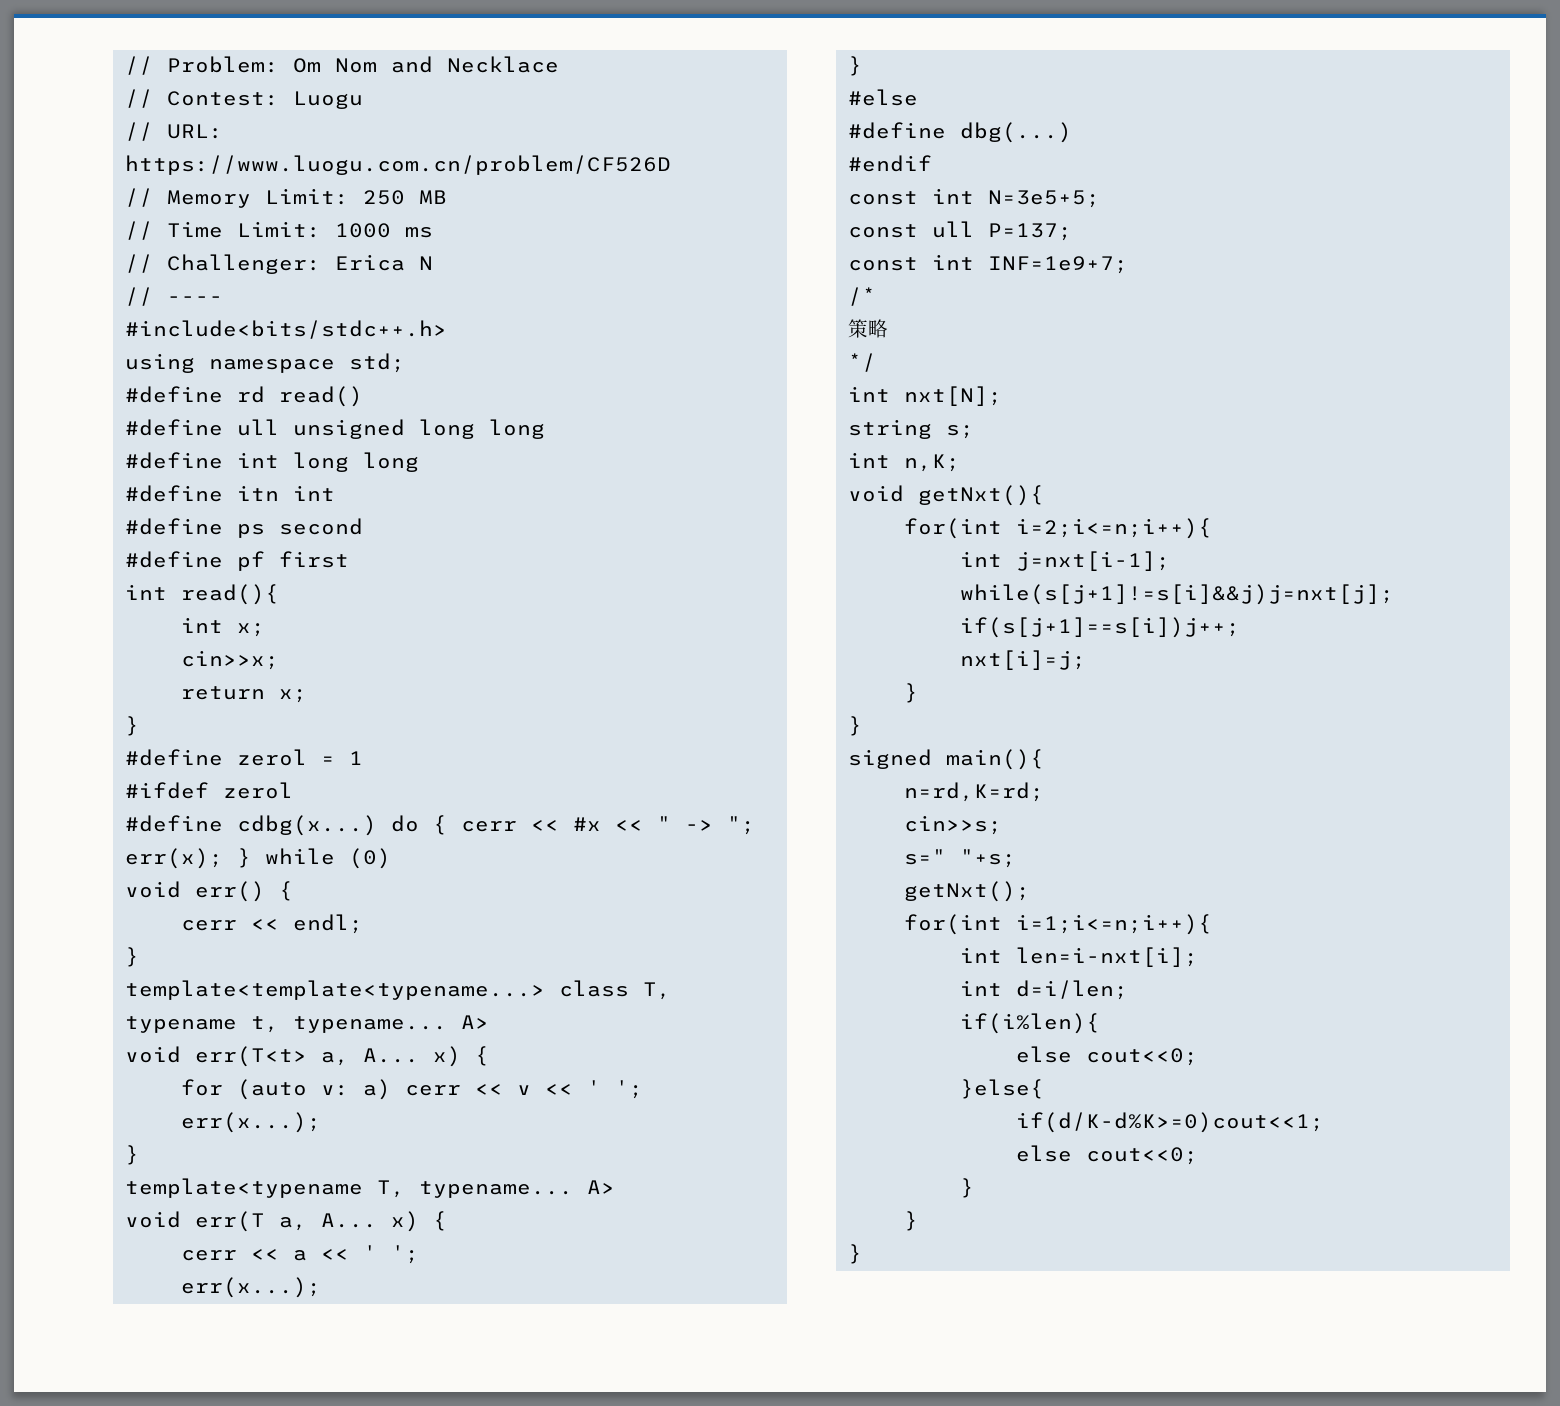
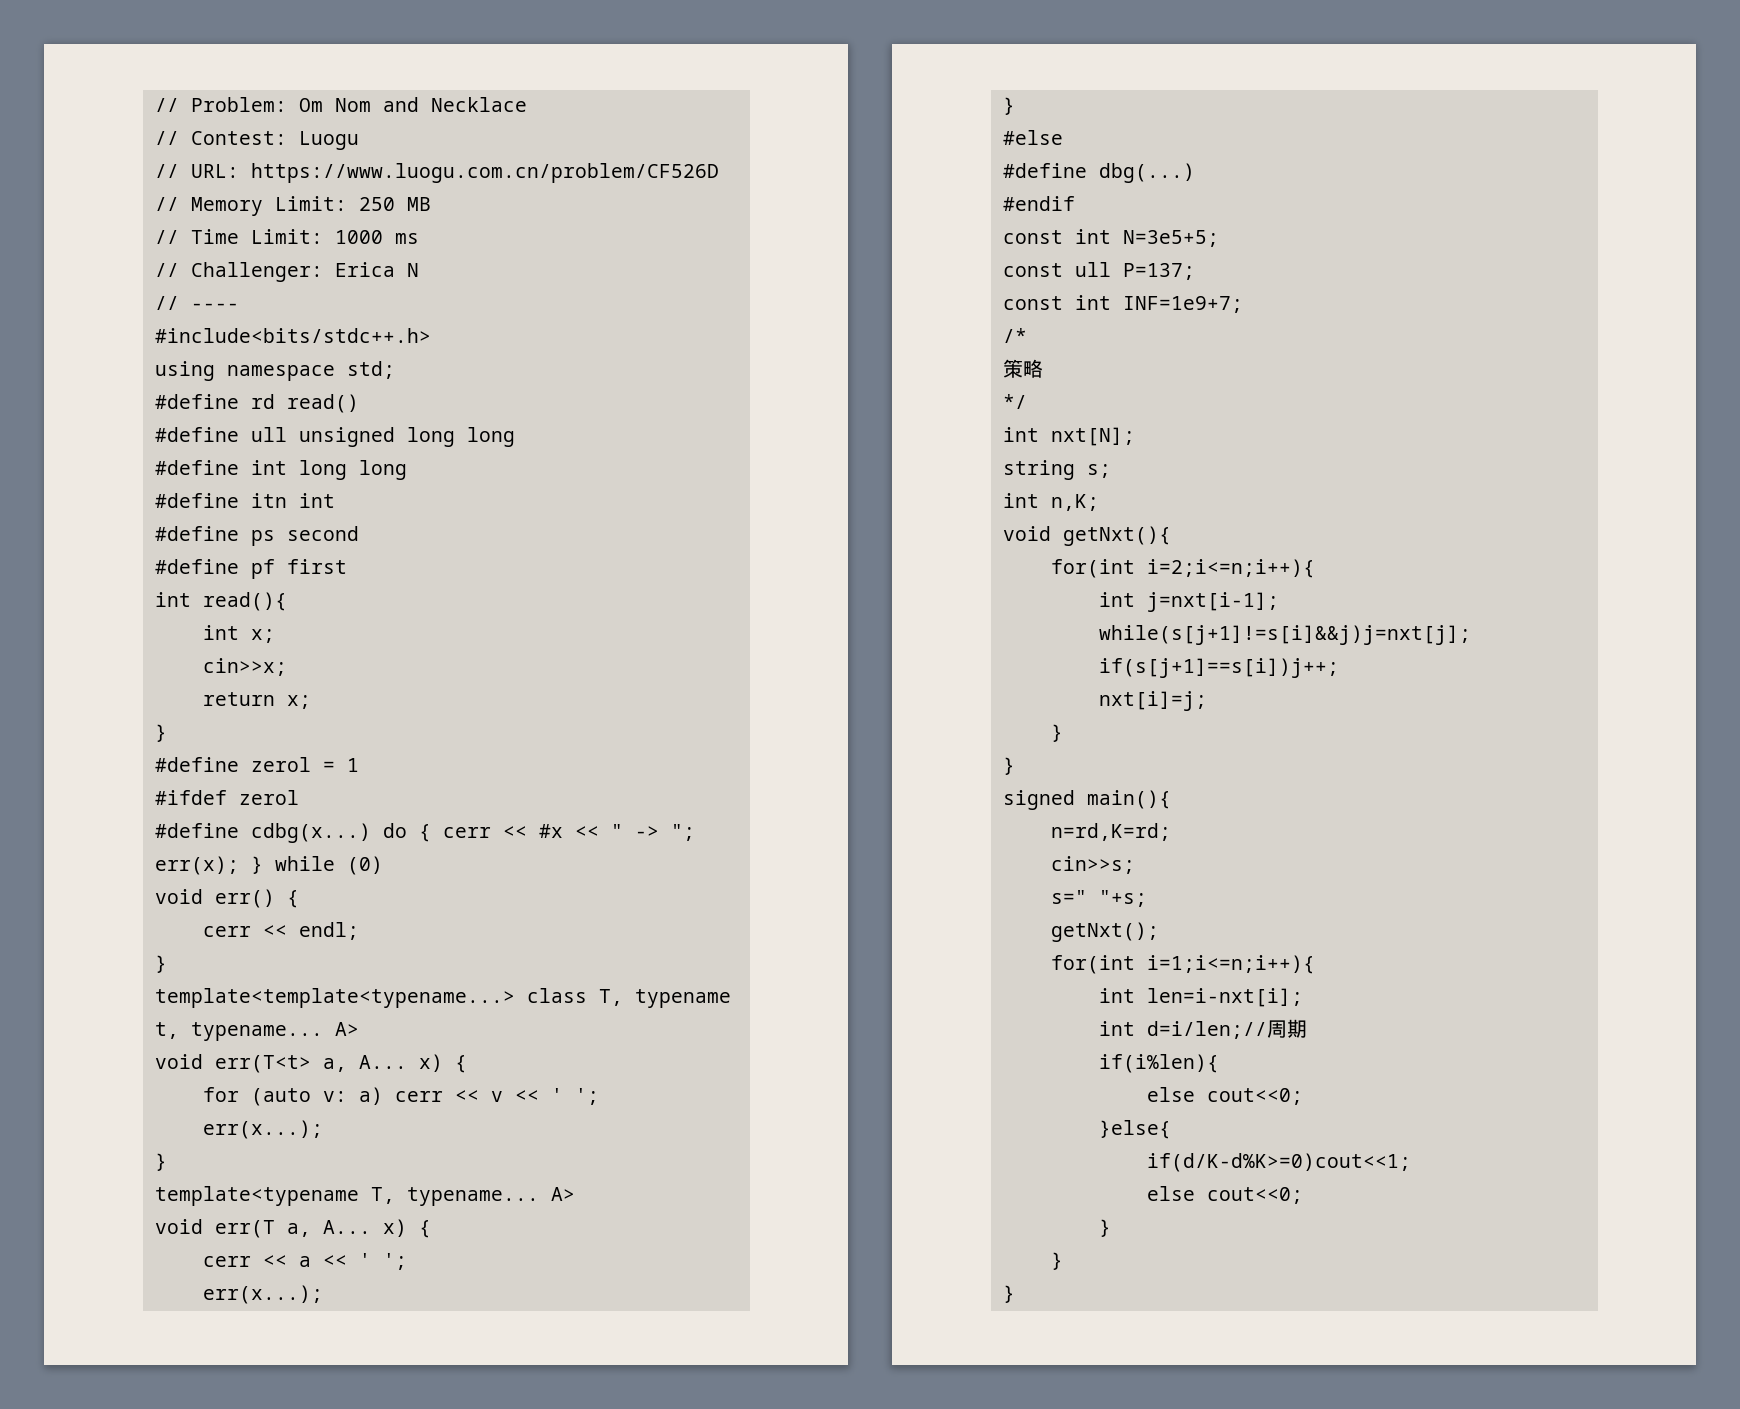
- int d=i/len;
+ int d=i/len;//周期

